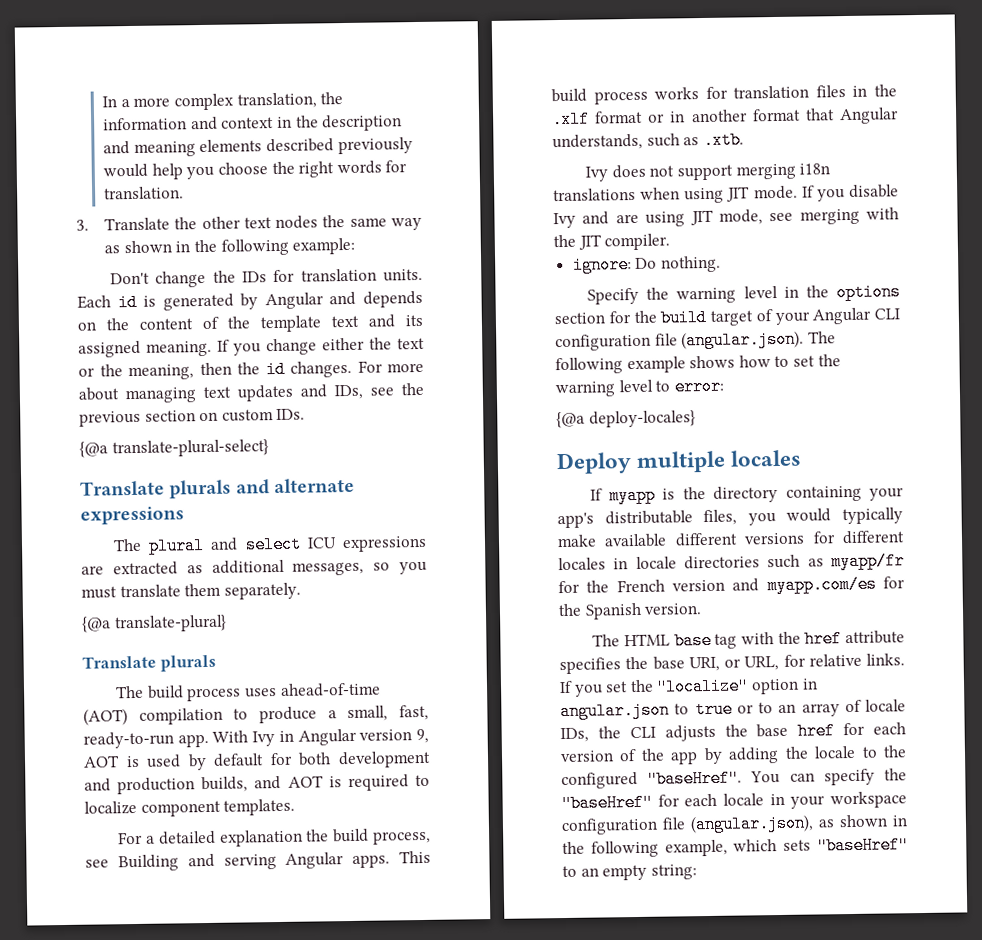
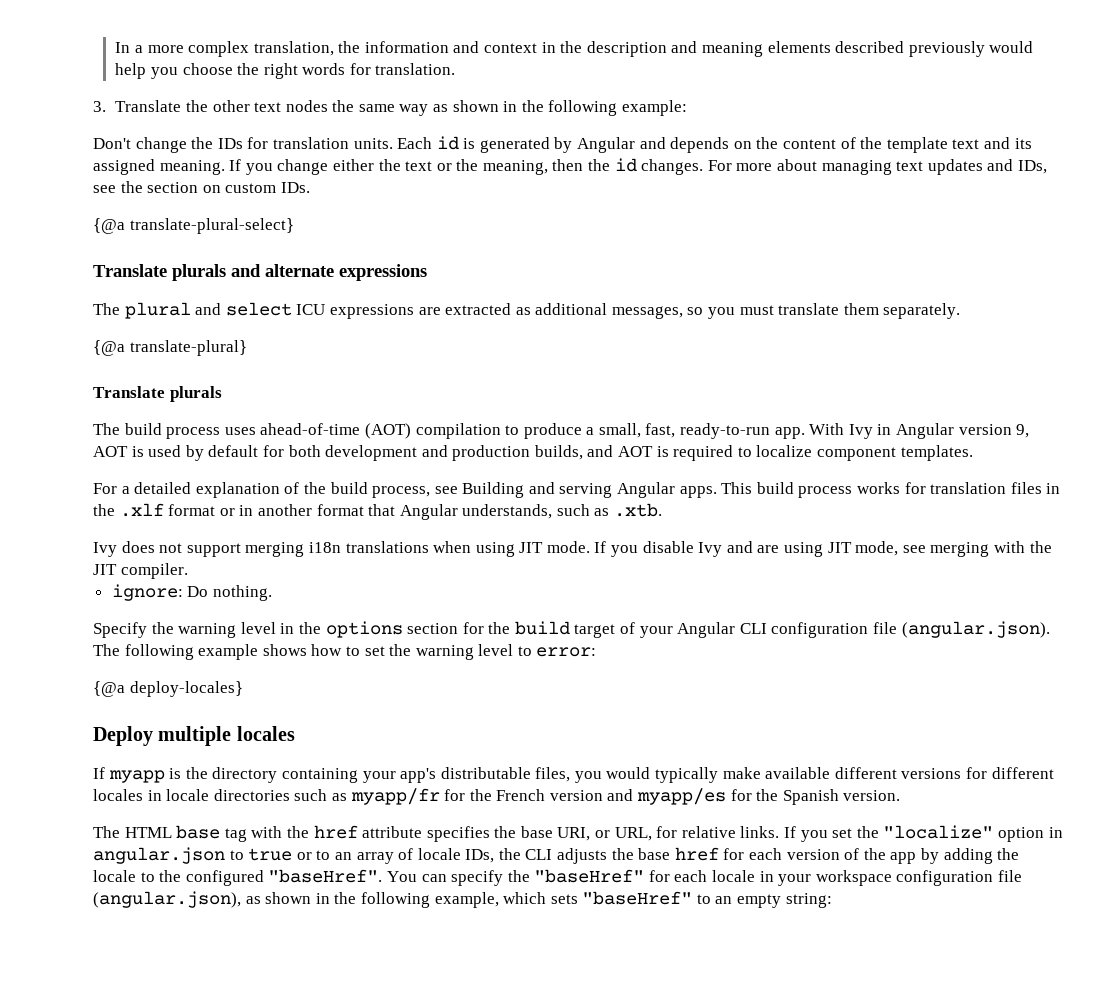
- For more about managing text updates and IDs, see the previous section on custom IDs.
+ For more about managing text updates and IDs, see the section on custom IDs.
- For a detailed explanation the build process, see Building and serving Angular apps.
+ For a detailed explanation of the build process, see Building and serving Angular apps.
- If myapp is the directory containing your app's distributable files, you would typically make available different versions for different locales in locale directories such as myapp/fr for the French version and myapp.com/es for the Spanish version.
+ If myapp is the directory containing your app's distributable files, you would typically make available different versions for different locales in locale directories such as myapp/fr for the French version and myapp/es for the Spanish version.

